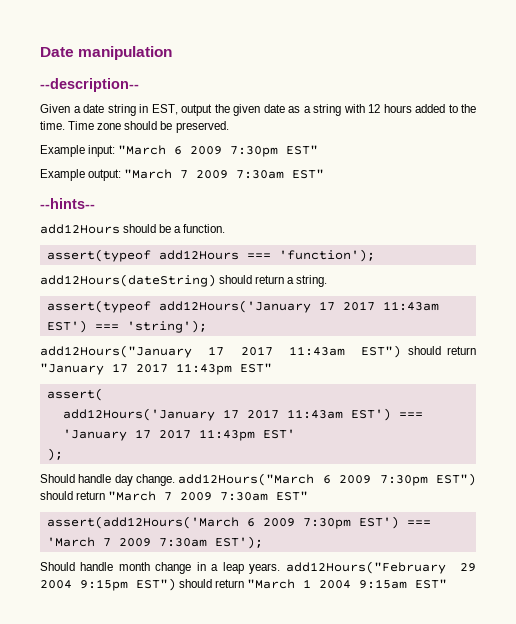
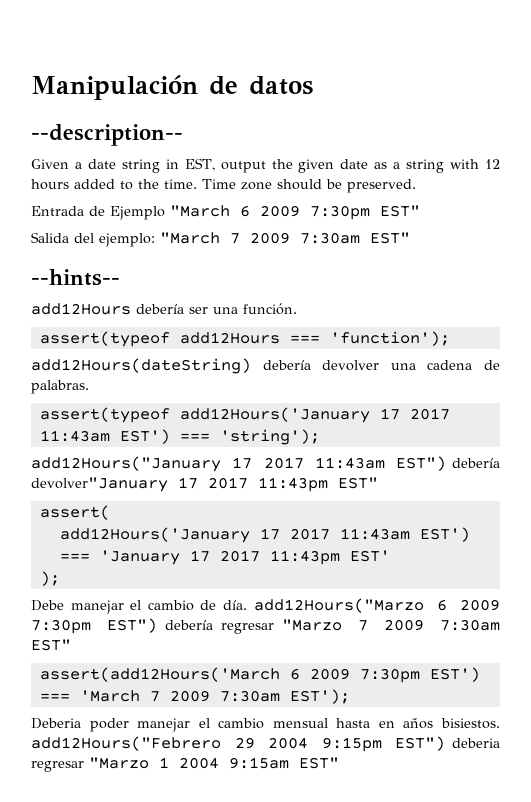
- Date manipulation
+ Manipulación de datos
- Example input: "March 6 2009 7:30pm EST"
+ Entrada de Ejemplo "March 6 2009 7:30pm EST"
- Example output: "March 7 2009 7:30am EST"
+ Salida del ejemplo: "March 7 2009 7:30am EST"
- add12Hours should be a function.
+ add12Hours debería ser una función.
- add12Hours(dateString) should return a string.
+ add12Hours(dateString) debería devolver una cadena de palabras.
- add12Hours("January 17 2017 11:43am EST") should return "January 17 2017 11:43pm EST"
+ add12Hours("January 17 2017 11:43am EST") debería devolver"January 17 2017 11:43pm EST"
- Should handle day change. add12Hours("March 6 2009 7:30pm EST") should return "March 7 2009 7:30am EST"
+ Debe manejar el cambio de día. add12Hours("Marzo 6 2009 7:30pm EST") debería regresar "Marzo 7 2009 7:30am EST"
- Should handle month change in a leap years. add12Hours("February 29 2004 9:15pm EST") should return "March 1 2004 9:15am EST"
+ Deberia poder manejar el cambio mensual hasta en años bisiestos. add12Hours("Febrero 29 2004 9:15pm EST") deberia regresar "Marzo 1 2004 9:15am EST"

